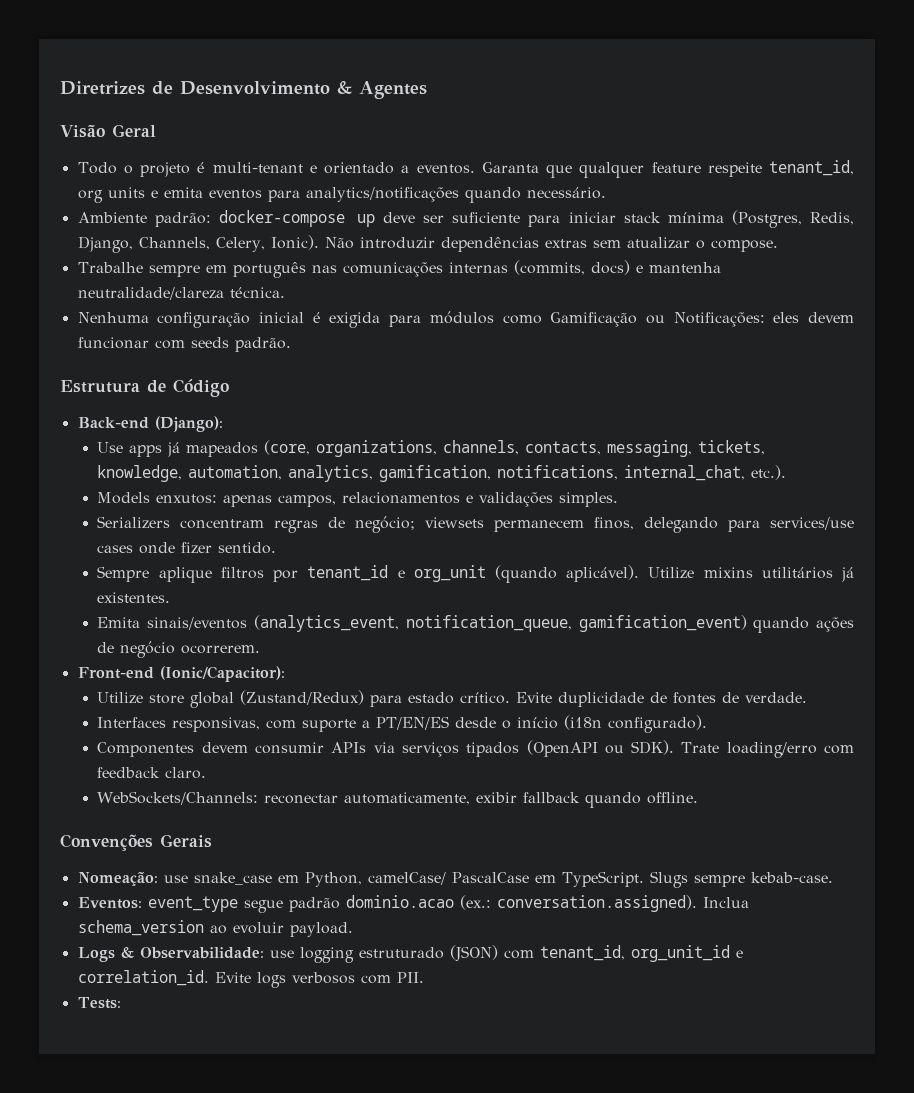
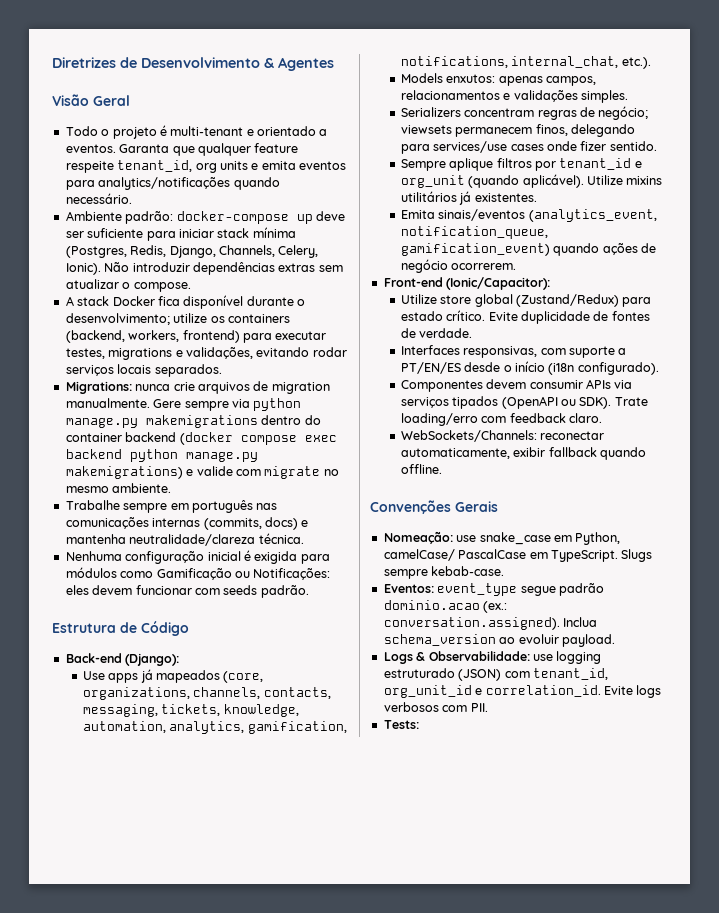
+ A stack Docker fica disponível durante o desenvolvimento; utilize os containers (backend, workers, frontend) para executar testes, migrations e validações, evitando rodar serviços locais separados.
+ Migrations: nunca crie arquivos de migration manualmente. Gere sempre via python manage.py makemigrations dentro do container backend (docker compose exec backend python manage.py makemigrations) e valide com migrate no mesmo ambiente.

